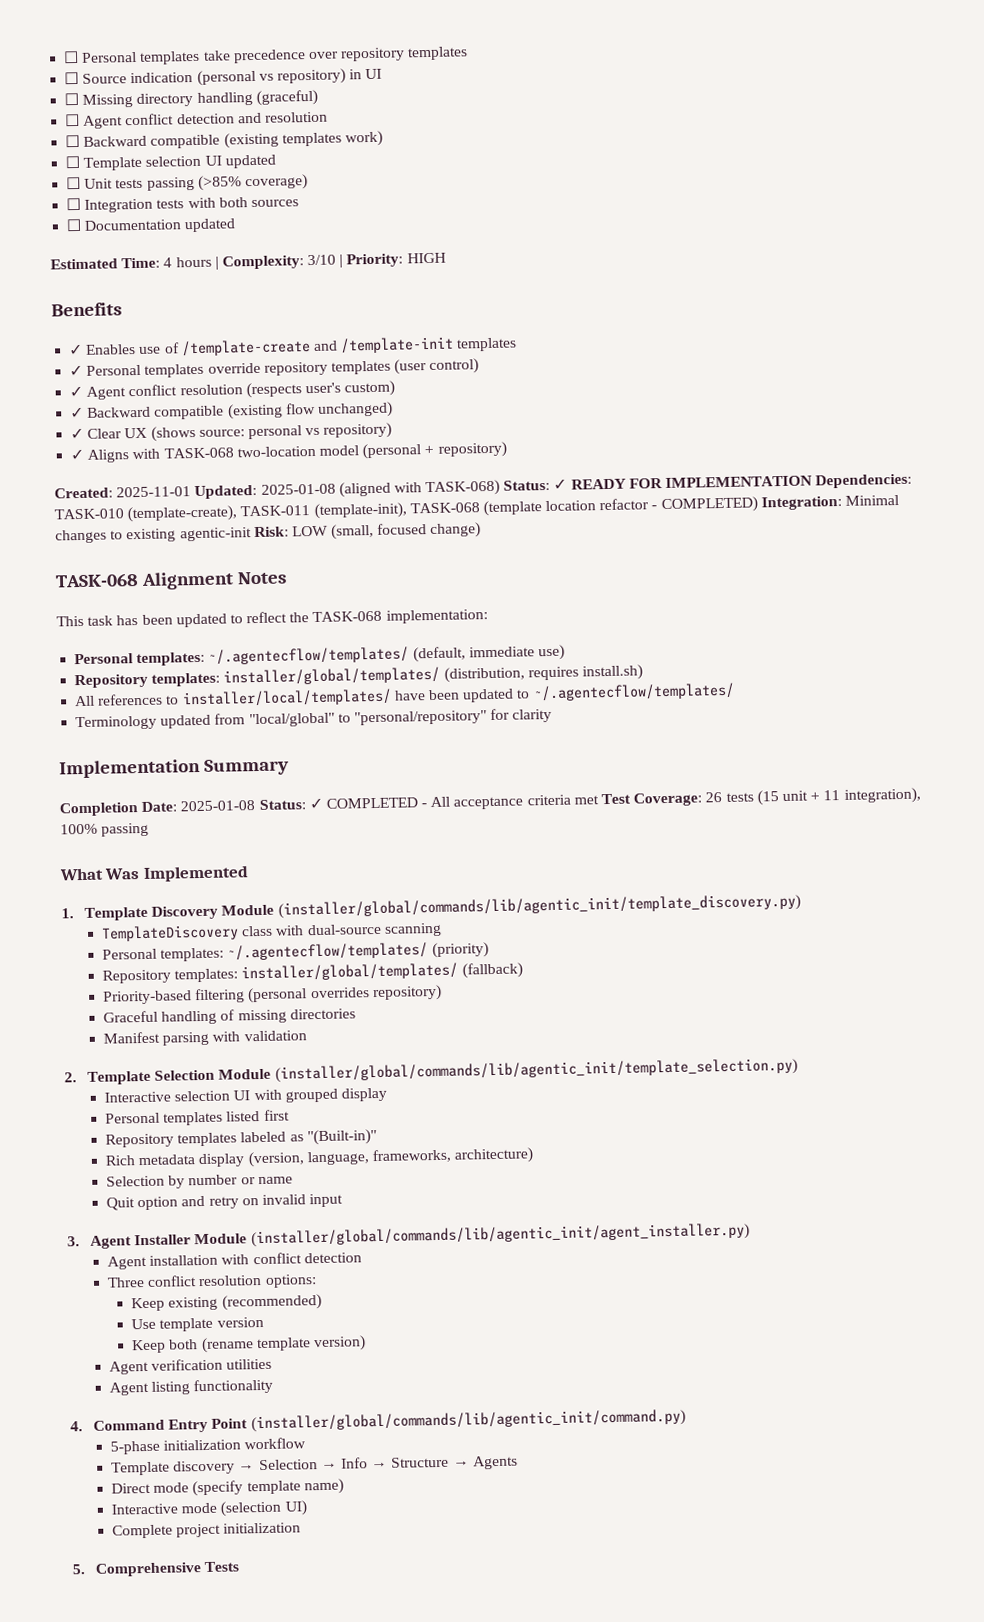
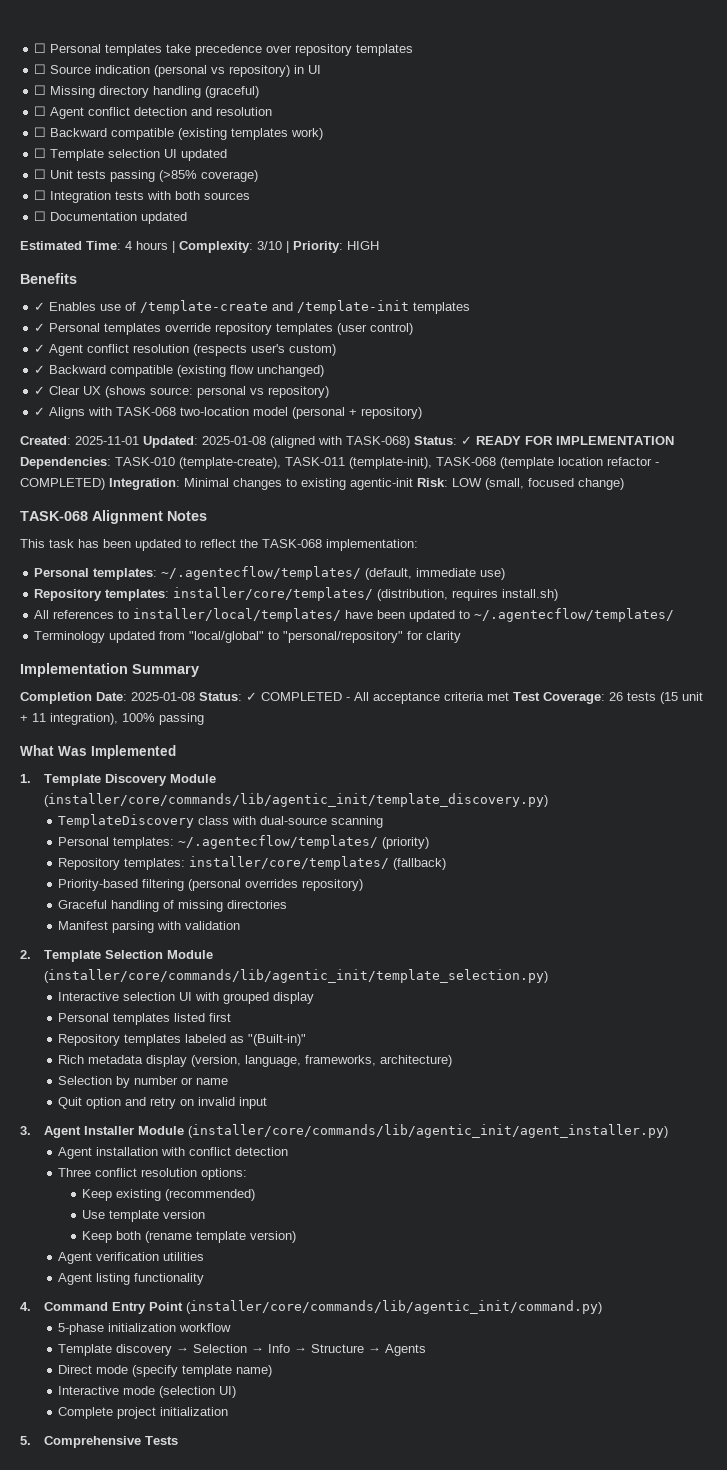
- Repository templates: installer/global/templates/ (distribution, requires install.sh)
+ Repository templates: installer/core/templates/ (distribution, requires install.sh)
- 1. Template Discovery Module (installer/global/commands/lib/agentic_init/template_discovery.py)
+ 1. Template Discovery Module (installer/core/commands/lib/agentic_init/template_discovery.py)
- Repository templates: installer/global/templates/ (fallback)
+ Repository templates: installer/core/templates/ (fallback)
- 2. Template Selection Module (installer/global/commands/lib/agentic_init/template_selection.py)
+ 2. Template Selection Module (installer/core/commands/lib/agentic_init/template_selection.py)
- 3. Agent Installer Module (installer/global/commands/lib/agentic_init/agent_installer.py)
+ 3. Agent Installer Module (installer/core/commands/lib/agentic_init/agent_installer.py)
- 4. Command Entry Point (installer/global/commands/lib/agentic_init/command.py)
+ 4. Command Entry Point (installer/core/commands/lib/agentic_init/command.py)

